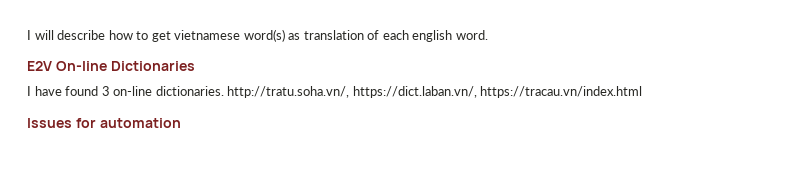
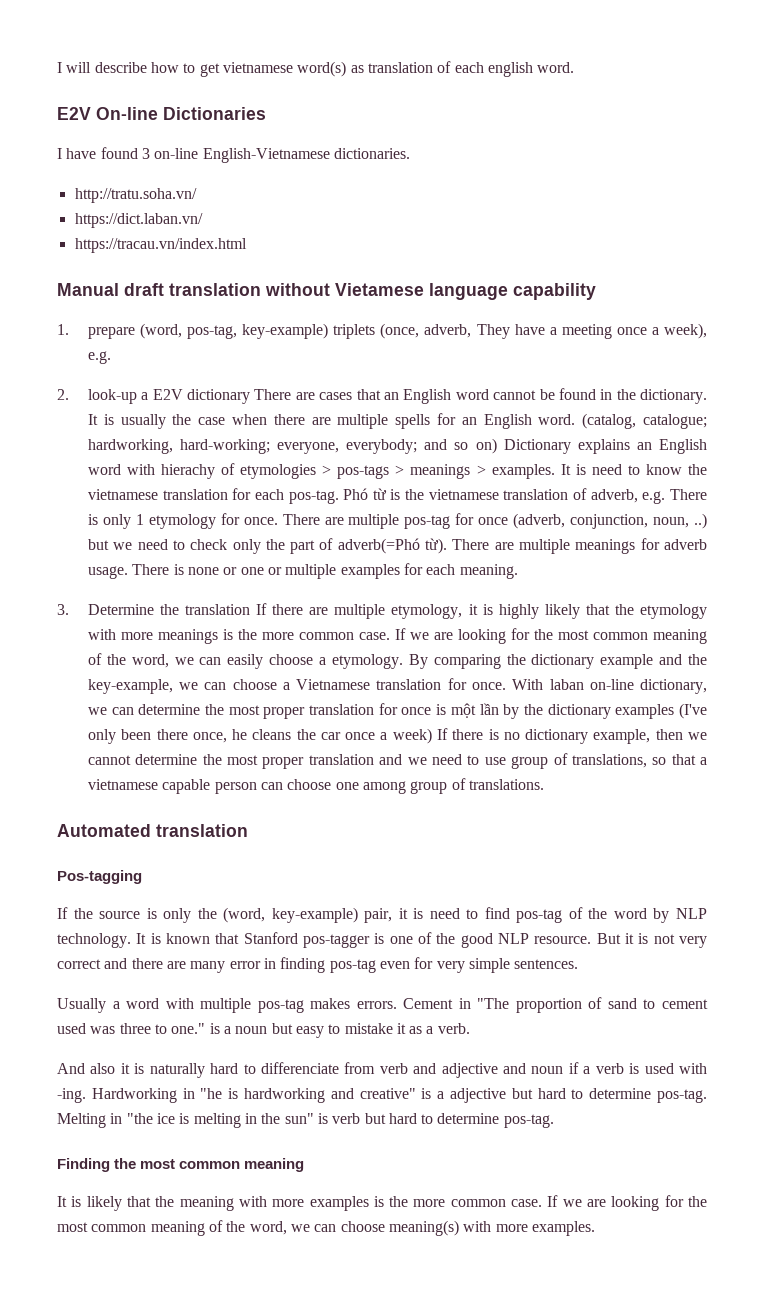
- I have found 3 on-line dictionaries. http://tratu.soha.vn/, https://dict.laban.vn/, https://tracau.vn/index.html
+ I have found 3 on-line English-Vietnamese dictionaries.
+ http://tratu.soha.vn/
+ https://dict.laban.vn/
+ https://tracau.vn/index.html
- Issues for automation
+ Manual draft translation without Vietamese language capability
+ 1. prepare (word, pos-tag, key-example) triplets (once, adverb, They have a meeting once a week), e.g.
+ 2. look-up a E2V dictionary There are cases that an English word cannot be found in the dictionary. It is usually the case when there are multiple spells for an English word. (catalog, catalogue; hardworking, hard-working; everyone, everybody; and so on) Dictionary explains an English word with hierachy of etymologies > pos-tags > meanings > examples. It is need to know the vietnamese translation for each pos-tag. Phó từ is the vietnamese translation of adverb, e.g. There is only 1 etymology for once. There are multiple pos-tag for once (adverb, conjunction, noun, ..) but we need to check only the part of adverb(=Phó từ). There are multiple meanings for adverb usage. There is none or one or multiple examples for each meaning.
+ 3. Determine the translation If there are multiple etymology, it is highly likely that the etymology with more meanings is the more common case. If we are looking for the most common meaning of the word, we can easily choose a etymology. By comparing the dictionary example and the key-example, we can choose a Vietnamese translation for once. With laban on-line dictionary, we can determine the most proper translation for once is một lần by the dictionary examples (I've only been there once, he cleans the car once a week) If there is no dictionary example, then we cannot determine the most proper translation and we need to use group of translations, so that a vietnamese capable person can choose one among group of translations.
+ Automated translation
+ Pos-tagging
+ If the source is only the (word, key-example) pair, it is need to find pos-tag of the word by NLP technology. It is known that Stanford pos-tagger is one of the good NLP resource. But it is not very correct and there are many error in finding pos-tag even for very simple sentences.
+ Usually a word with multiple pos-tag makes errors. Cement in "The proportion of sand to cement used was three to one." is a noun but easy to mistake it as a verb.
+ And also it is naturally hard to differenciate from verb and adjective and noun if a verb is used with -ing. Hardworking in "he is hardworking and creative" is a adjective but hard to determine pos-tag. Melting in "the ice is melting in the sun" is verb but hard to determine pos-tag.
+ Finding the most common meaning
+ It is likely that the meaning with more examples is the more common case. If we are looking for the most common meaning of the word, we can choose meaning(s) with more examples.

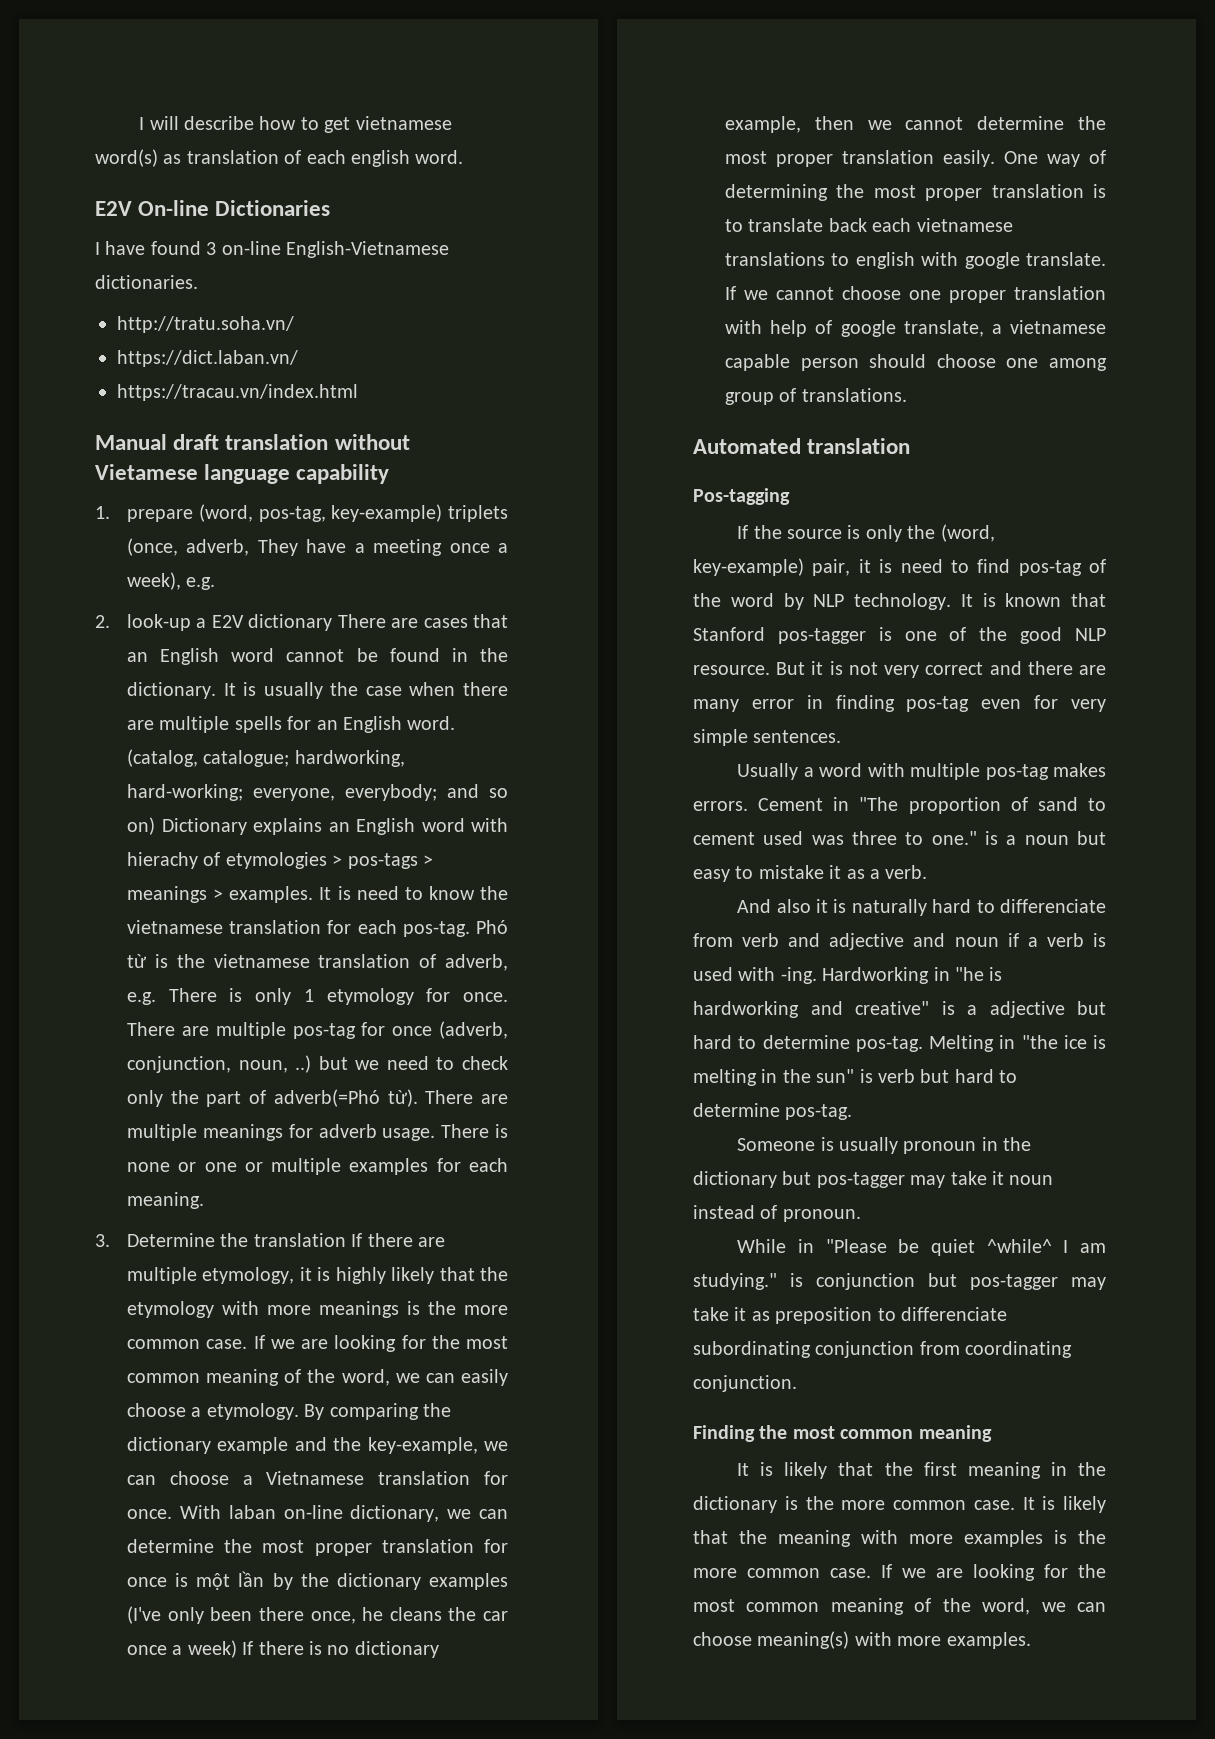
- With laban on-line dictionary, we can determine the most proper translation for once is một lần by the dictionary examples (I've only been there once, he cleans the car once a week) If there is no dictionary example, then we cannot determine the most proper translation and we need to use group of translations, so that a vietnamese capable person can choose one among group of translations.
+ With laban on-line dictionary, we can determine the most proper translation for once is một lần by the dictionary examples (I've only been there once, he cleans the car once a week) If there is no dictionary example, then we cannot determine the most proper translation easily. One way of determining the most proper translation is to translate back each vietnamese translations to english with google translate. If we cannot choose one proper translation with help of google translate, a vietnamese capable person should choose one among group of translations.
+ Someone is usually pronoun in the dictionary but pos-tagger may take it noun instead of pronoun.
+ While in "Please be quiet ^while^ I am studying." is conjunction but pos-tagger may take it as preposition to differenciate subordinating conjunction from coordinating conjunction.
- It is likely that the meaning with more examples is the more common case.
+ It is likely that the first meaning in the dictionary is the more common case. It is likely that the meaning with more examples is the more common case.

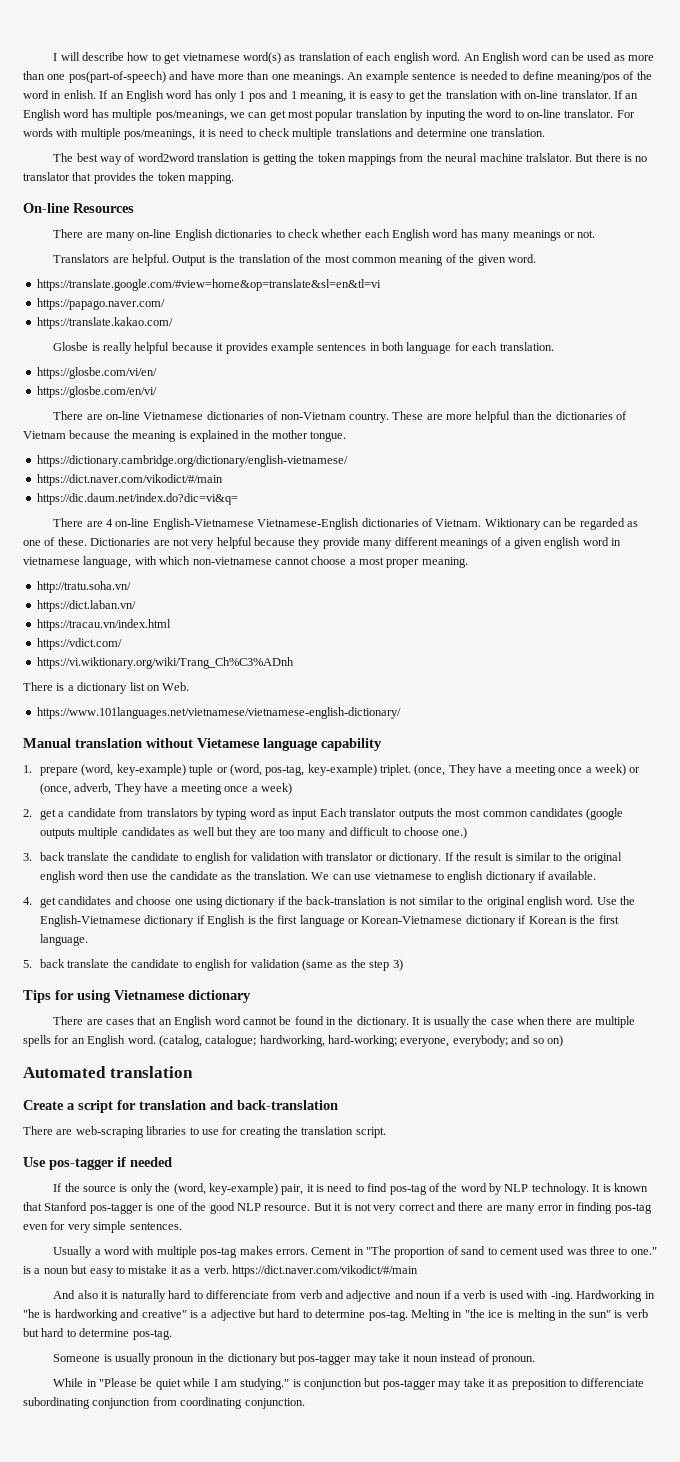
- I will describe how to get vietnamese word(s) as translation of each english word.
- E2V On-line Dictionaries
- I have found 3 on-line English-Vietnamese dictionaries.
+ I will describe how to get vietnamese word(s) as translation of each english word. An English word can be used as more than one pos(part-of-speech) and have more than one meanings. An example sentence is needed to define meaning/pos of the word in enlish. If an English word has only 1 pos and 1 meaning, it is easy to get the translation with on-line translator. If an English word has multiple pos/meanings, we can get most popular translation by inputing the word to on-line translator. For words with multiple pos/meanings, it is need to check multiple translations and determine one translation.
+ The best way of word2word translation is getting the token mappings from the neural machine tralslator. But there is no translator that provides the token mapping.
+ On-line Resources
+ There are many on-line English dictionaries to check whether each English word has many meanings or not.
+ Translators are helpful. Output is the translation of the most common meaning of the given word.
+ https://translate.google.com/#view=home&op=translate&sl=en&tl=vi
+ https://papago.naver.com/
+ https://translate.kakao.com/
+ Glosbe is really helpful because it provides example sentences in both language for each translation.
+ https://glosbe.com/vi/en/
+ https://glosbe.com/en/vi/
+ There are on-line Vietnamese dictionaries of non-Vietnam country. These are more helpful than the dictionaries of Vietnam because the meaning is explained in the mother tongue.
+ https://dictionary.cambridge.org/dictionary/english-vietnamese/
+ https://dict.naver.com/vikodict/#/main
+ https://dic.daum.net/index.do?dic=vi&q=
+ There are 4 on-line English-Vietnamese Vietnamese-English dictionaries of Vietnam. Wiktionary can be regarded as one of these. Dictionaries are not very helpful because they provide many different meanings of a given english word in vietnamese language, with which non-vietnamese cannot choose a most proper meaning.
  http://tratu.soha.vn/
  https://dict.laban.vn/
  https://tracau.vn/index.html
+ https://vdict.com/
+ https://vi.wiktionary.org/wiki/Trang_Ch%C3%ADnh
+ There is a dictionary list on Web.
+ https://www.101languages.net/vietnamese/vietnamese-english-dictionary/
- Manual draft translation without Vietamese language capability
+ Manual translation without Vietamese language capability
- 1. prepare (word, pos-tag, key-example) triplets (once, adverb, They have a meeting once a week), e.g.
+ 1. prepare (word, key-example) tuple or (word, pos-tag, key-example) triplet. (once, They have a meeting once a week) or (once, adverb, They have a meeting once a week)
- 2. look-up a E2V dictionary There are cases that an English word cannot be found in the dictionary.
+ 2. get a candidate from translators by typing word as input Each translator outputs the most common candidates (google outputs multiple candidates as well but they are too many and difficult to choose one.)
+ 3. back translate the candidate to english for validation with translator or dictionary. If the result is similar to the original english word then use the candidate as the translation. We can use vietnamese to english dictionary if available.
+ 4. get candidates and choose one using dictionary if the back-translation is not similar to the original english word. Use the English-Vietnamese dictionary if English is the first language or Korean-Vietnamese dictionary if Korean is the first language.
+ 5. back translate the candidate to english for validation (same as the step 3)
+ Tips for using Vietnamese dictionary
+ There are cases that an English word cannot be found in the dictionary.
- (catalog, catalogue; hardworking, hard-working; everyone, everybody; and so on) Dictionary explains an English word with hierachy of etymologies > pos-tags > meanings > examples. It is need to know the vietnamese translation for each pos-tag. Phó từ is the vietnamese translation of adverb, e.g. There is only 1 etymology for once. There are multiple pos-tag for once (adverb, conjunction, noun, ..) but we need to check only the part of adverb(=Phó từ). There are multiple meanings for adverb usage. There is none or one or multiple examples for each meaning.
- 3. Determine the translation If there are multiple etymology, it is highly likely that the etymology with more meanings is the more common case. If we are looking for the most common meaning of the word, we can easily choose a etymology. By comparing the dictionary example and the key-example, we can choose a Vietnamese translation for once. With laban on-line dictionary, we can determine the most proper translation for once is một lần by the dictionary examples (I've only been there once, he cleans the car once a week) If there is no dictionary example, then we cannot determine the most proper translation easily. One way of determining the most proper translation is to translate back each vietnamese translations to english with google translate. If we cannot choose one proper translation with help of google translate, a vietnamese capable person should choose one among group of translations.
+ (catalog, catalogue; hardworking, hard-working; everyone, everybody; and so on)
  Automated translation
- Pos-tagging
+ Create a script for translation and back-translation
+ There are web-scraping libraries to use for creating the translation script.
+ Use pos-tagger if needed
- Cement in "The proportion of sand to cement used was three to one." is a noun but easy to mistake it as a verb.
+ Cement in "The proportion of sand to cement used was three to one." is a noun but easy to mistake it as a verb. https://dict.naver.com/vikodict/#/main
- While in "Please be quiet ^while^ I am studying." is conjunction but pos-tagger may take it as preposition to differenciate subordinating conjunction from coordinating conjunction.
+ While in "Please be quiet while I am studying." is conjunction but pos-tagger may take it as preposition to differenciate subordinating conjunction from coordinating conjunction.
- Finding the most common meaning
- It is likely that the first meaning in the dictionary is the more common case. It is likely that the meaning with more examples is the more common case. If we are looking for the most common meaning of the word, we can choose meaning(s) with more examples.

